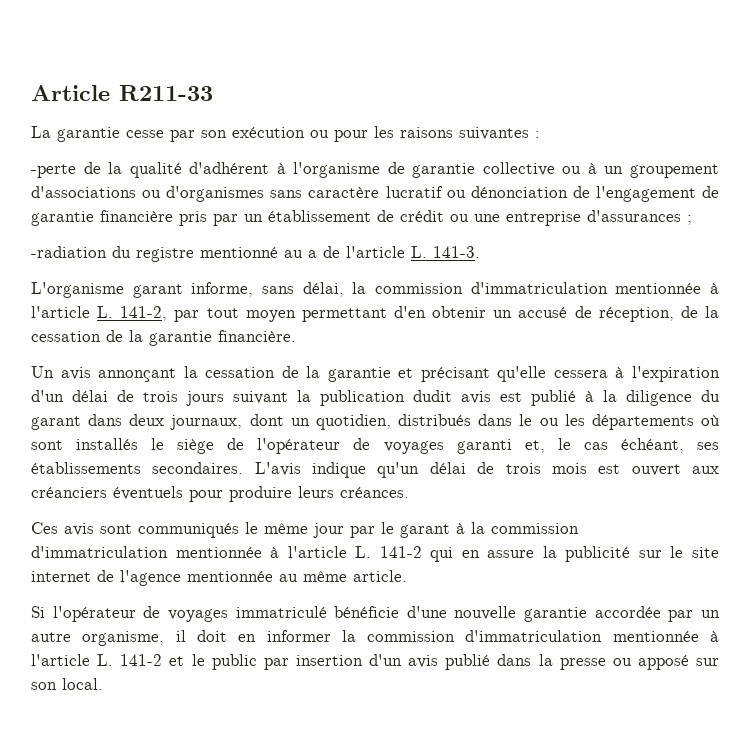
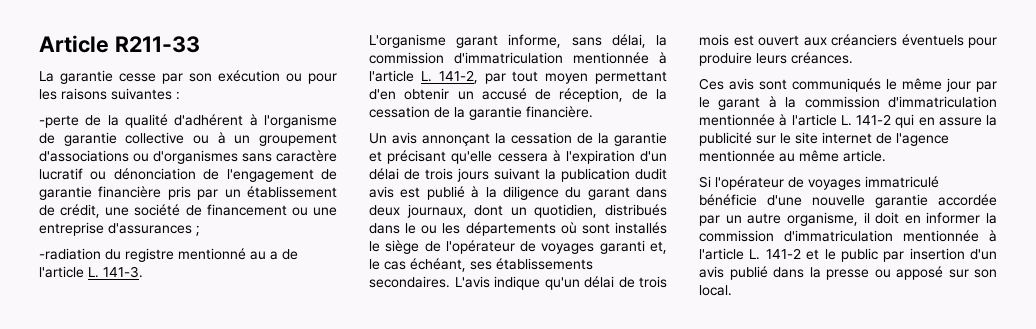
- -perte de la qualité d'adhérent à l'organisme de garantie collective ou à un groupement d'associations ou d'organismes sans caractère lucratif ou dénonciation de l'engagement de garantie financière pris par un établissement de crédit ou une entreprise d'assurances ;
+ -perte de la qualité d'adhérent à l'organisme de garantie collective ou à un groupement d'associations ou d'organismes sans caractère lucratif ou dénonciation de l'engagement de garantie financière pris par un établissement de crédit, une société de financement ou une entreprise d'assurances ;

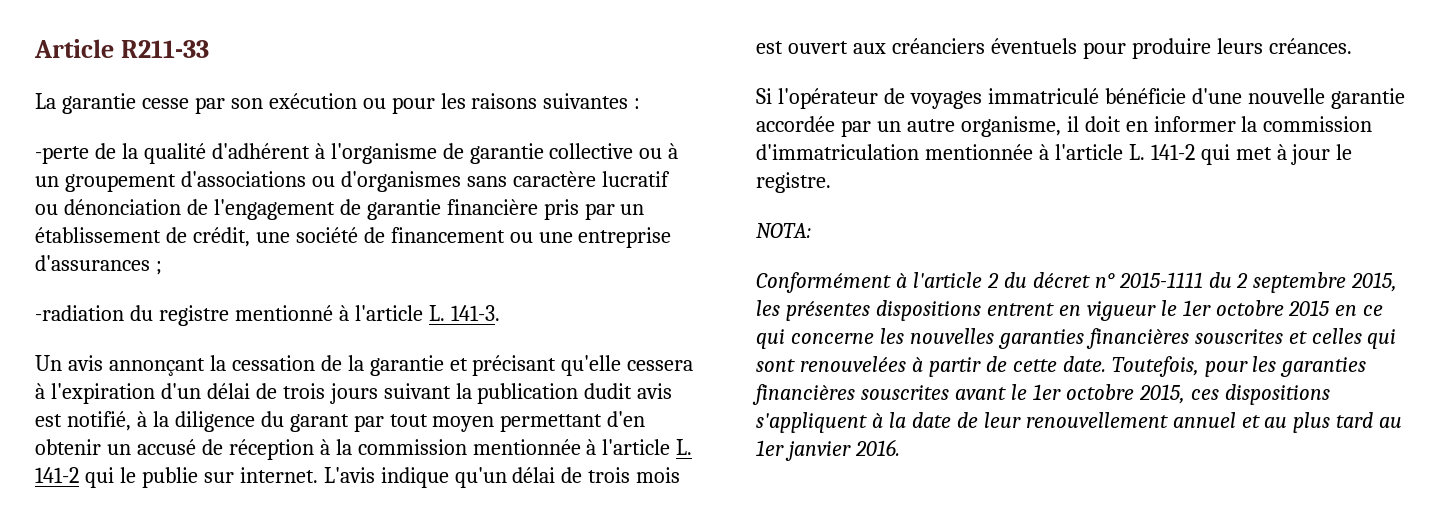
- -radiation du registre mentionné au a de l'article L. 141-3.
+ -radiation du registre mentionné à l'article L. 141-3.
- L'organisme garant informe, sans délai, la commission d'immatriculation mentionnée à l'article L. 141-2, par tout moyen permettant d'en obtenir un accusé de réception, de la cessation de la garantie financière.
- Un avis annonçant la cessation de la garantie et précisant qu'elle cessera à l'expiration d'un délai de trois jours suivant la publication dudit avis est publié à la diligence du garant dans deux journaux, dont un quotidien, distribués dans le ou les départements où sont installés le siège de l'opérateur de voyages garanti et, le cas échéant, ses établissements secondaires.
+ Un avis annonçant la cessation de la garantie et précisant qu'elle cessera à l'expiration d'un délai de trois jours suivant la publication dudit avis est notifié, à la diligence du garant par tout moyen permettant d'en obtenir un accusé de réception à la commission mentionnée à l'article L. 141-2 qui le publie sur internet.
- Ces avis sont communiqués le même jour par le garant à la commission d'immatriculation mentionnée à l'article L. 141-2 qui en assure la publicité sur le site internet de l'agence mentionnée au même article.
- Si l'opérateur de voyages immatriculé bénéficie d'une nouvelle garantie accordée par un autre organisme, il doit en informer la commission d'immatriculation mentionnée à l'article L. 141-2 et le public par insertion d'un avis publié dans la presse ou apposé sur son local.
+ Si l'opérateur de voyages immatriculé bénéficie d'une nouvelle garantie accordée par un autre organisme, il doit en informer la commission d'immatriculation mentionnée à l'article L. 141-2 qui met à jour le registre.
+ NOTA:
+ Conformément à l'article 2 du décret n° 2015-1111 du 2 septembre 2015, les présentes dispositions entrent en vigueur le 1er octobre 2015 en ce qui concerne les nouvelles garanties financières souscrites et celles qui sont renouvelées à partir de cette date. Toutefois, pour les garanties financières souscrites avant le 1er octobre 2015, ces dispositions s'appliquent à la date de leur renouvellement annuel et au plus tard au 1er janvier 2016.

